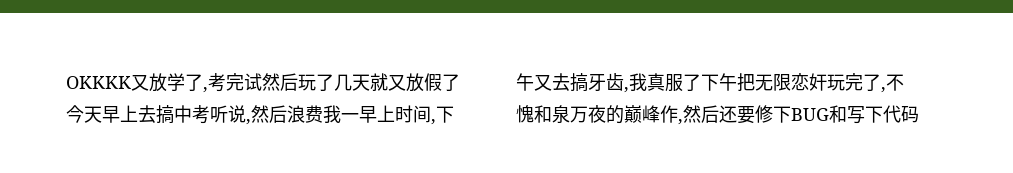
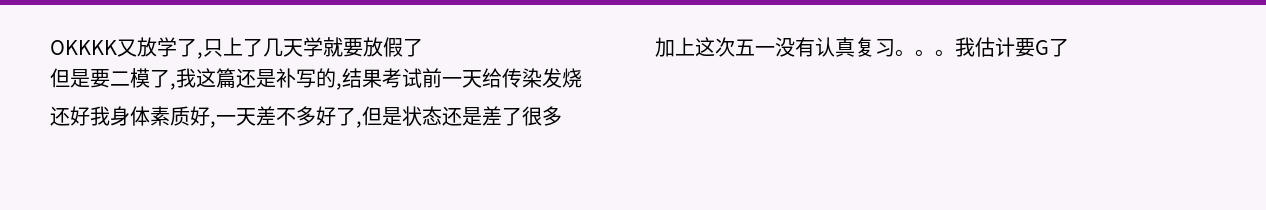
- OKKKK又放学了,考完试然后玩了几天就又放假了今天早上去搞中考听说,然后浪费我一早上时间,下午又去搞牙齿,我真服了下午把无限恋奸玩完了,不愧和泉万夜的巅峰作,然后还要修下BUG和写下代码
+ OKKKK又放学了,只上了几天学就要放假了
+ 但是要二模了,我这篇还是补写的,结果考试前一天给传染发烧
+ 还好我身体素质好,一天差不多好了,但是状态还是差了很多
+ 加上这次五一没有认真复习。。。我估计要G了

